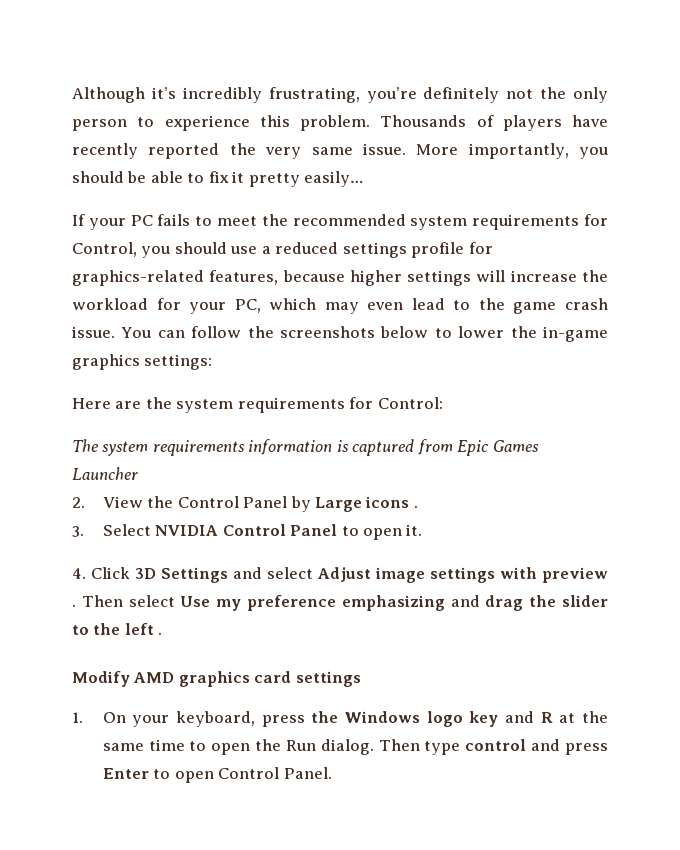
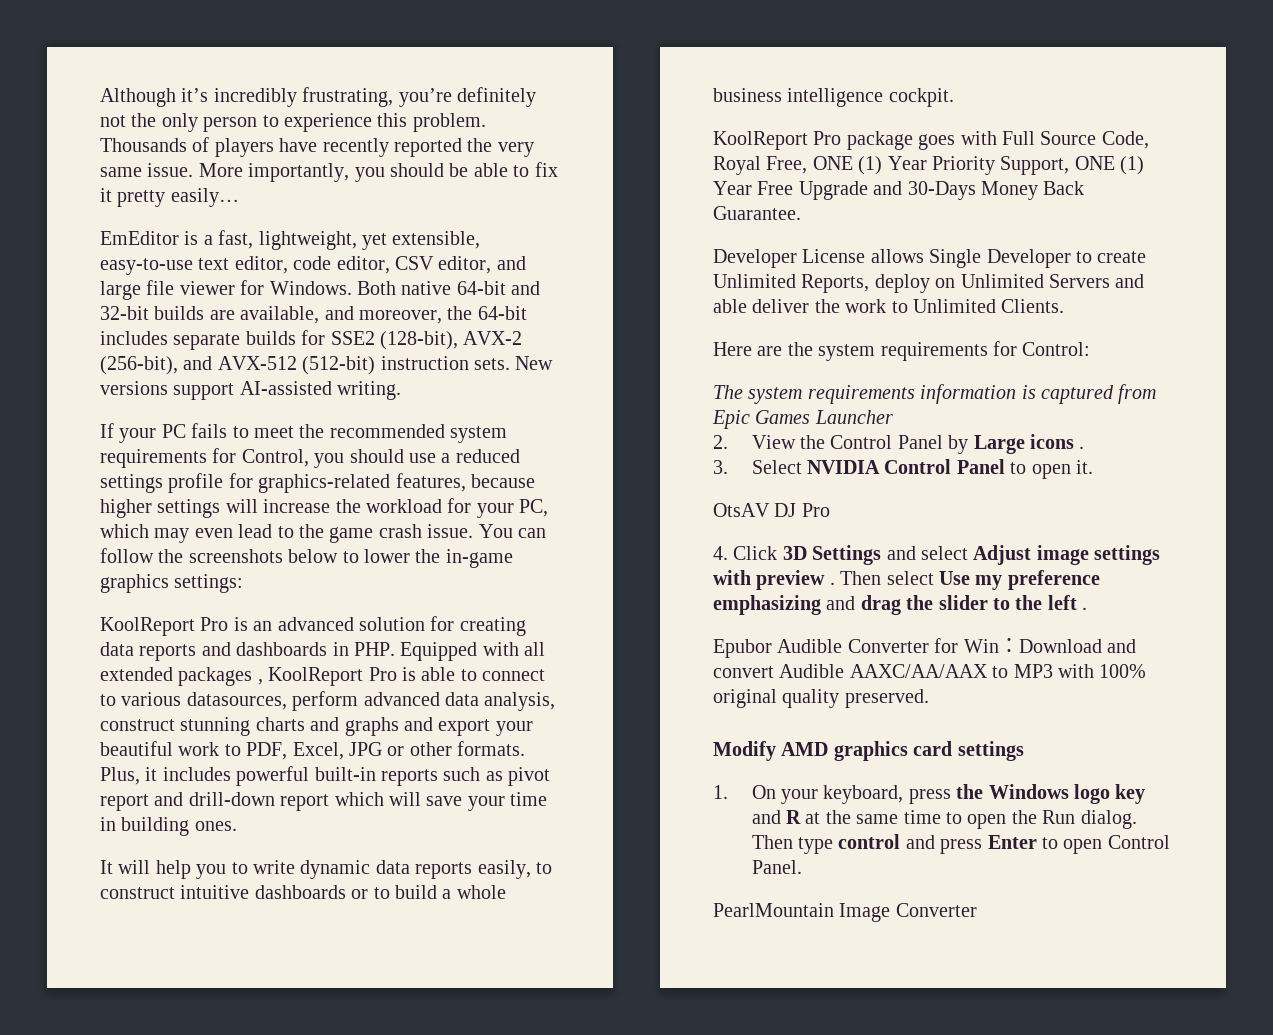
+ EmEditor is a fast, lightweight, yet extensible, easy-to-use text editor, code editor, CSV editor, and large file viewer for Windows. Both native 64-bit and 32-bit builds are available, and moreover, the 64-bit includes separate builds for SSE2 (128-bit), AVX-2 (256-bit), and AVX-512 (512-bit) instruction sets. New versions support AI-assisted writing.
+ KoolReport Pro is an advanced solution for creating data reports and dashboards in PHP. Equipped with all extended packages , KoolReport Pro is able to connect to various datasources, perform advanced data analysis, construct stunning charts and graphs and export your beautiful work to PDF, Excel, JPG or other formats. Plus, it includes powerful built-in reports such as pivot report and drill-down report which will save your time in building ones.
+ It will help you to write dynamic data reports easily, to construct intuitive dashboards or to build a whole business intelligence cockpit.
+ KoolReport Pro package goes with Full Source Code, Royal Free, ONE (1) Year Priority Support, ONE (1) Year Free Upgrade and 30-Days Money Back Guarantee.
+ Developer License allows Single Developer to create Unlimited Reports, deploy on Unlimited Servers and able deliver the work to Unlimited Clients.
+ OtsAV DJ Pro
+ Epubor Audible Converter for Win：Download and convert Audible AAXC/AA/AAX to MP3 with 100% original quality preserved.
+ PearlMountain Image Converter

